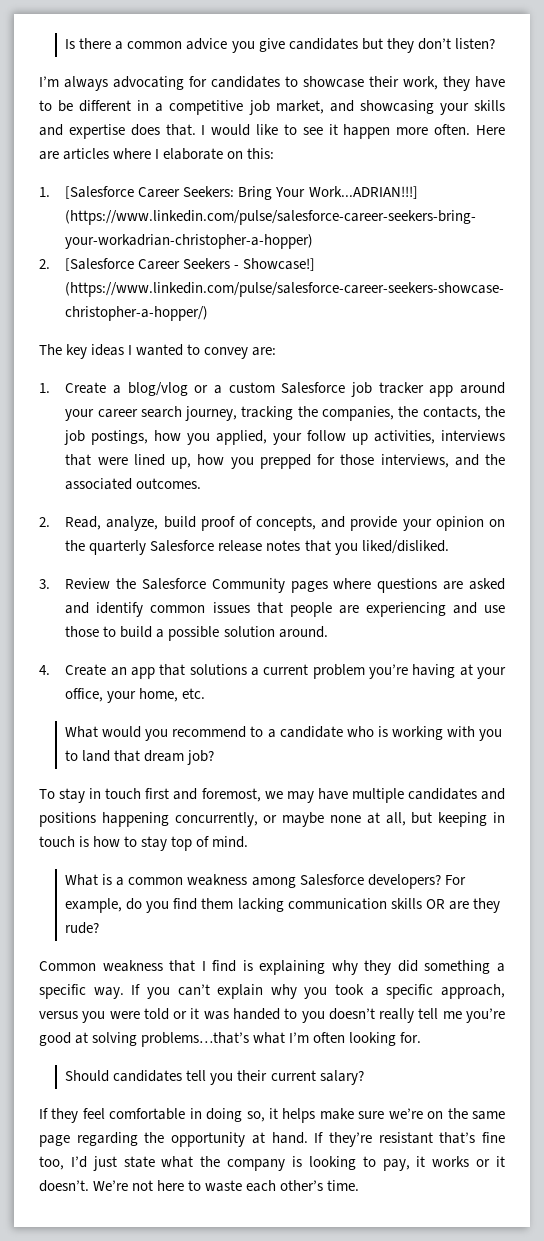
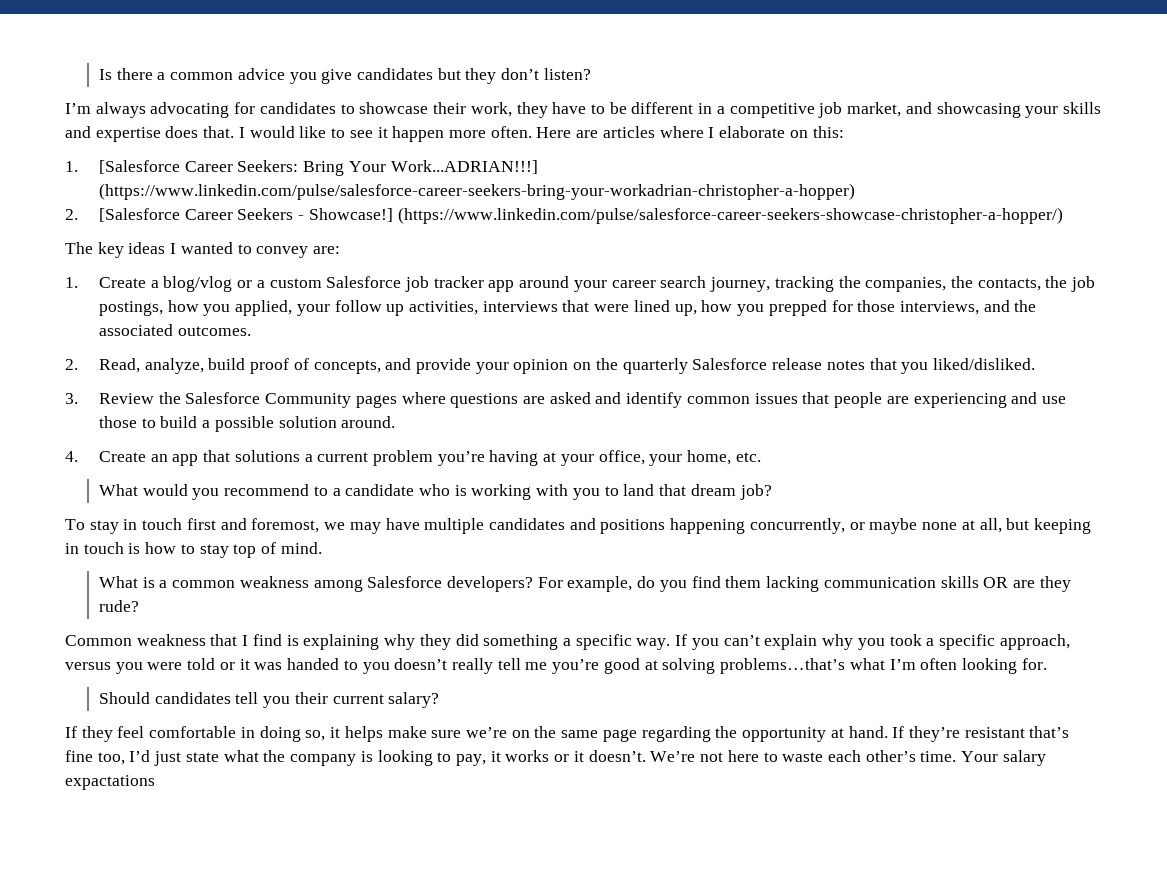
+ Your salary expactations

